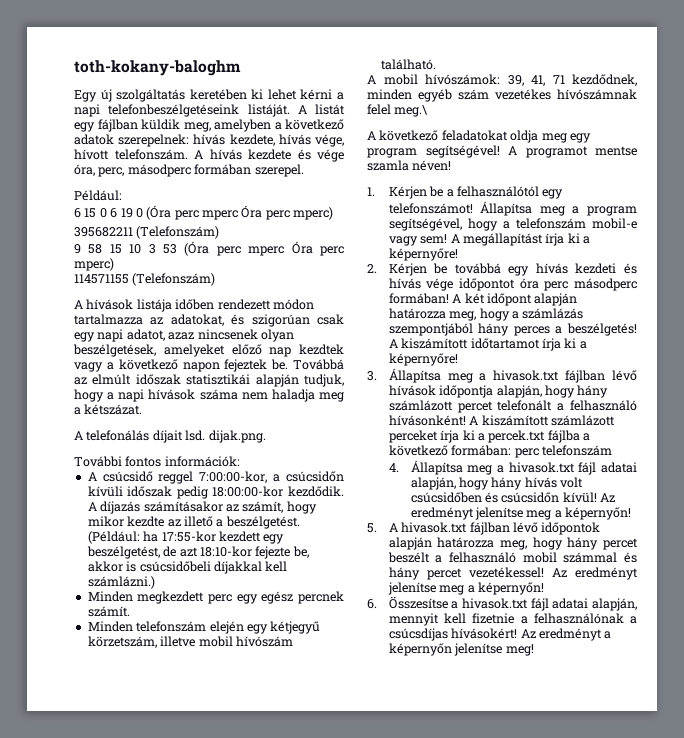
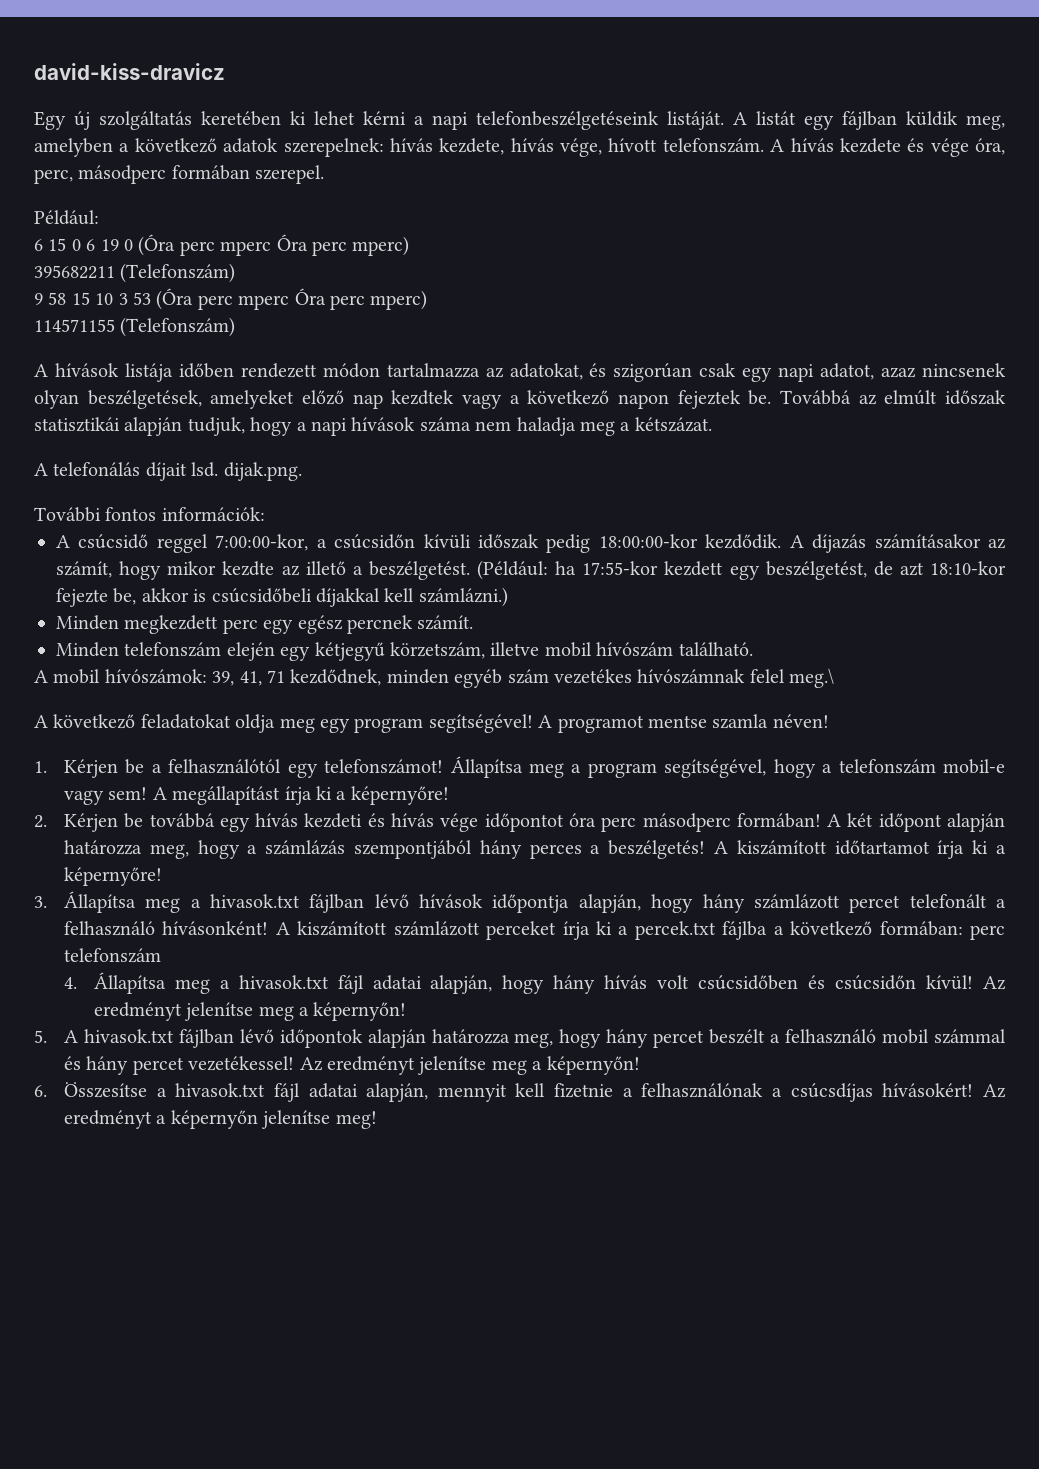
- toth-kokany-baloghm
+ david-kiss-dravicz

